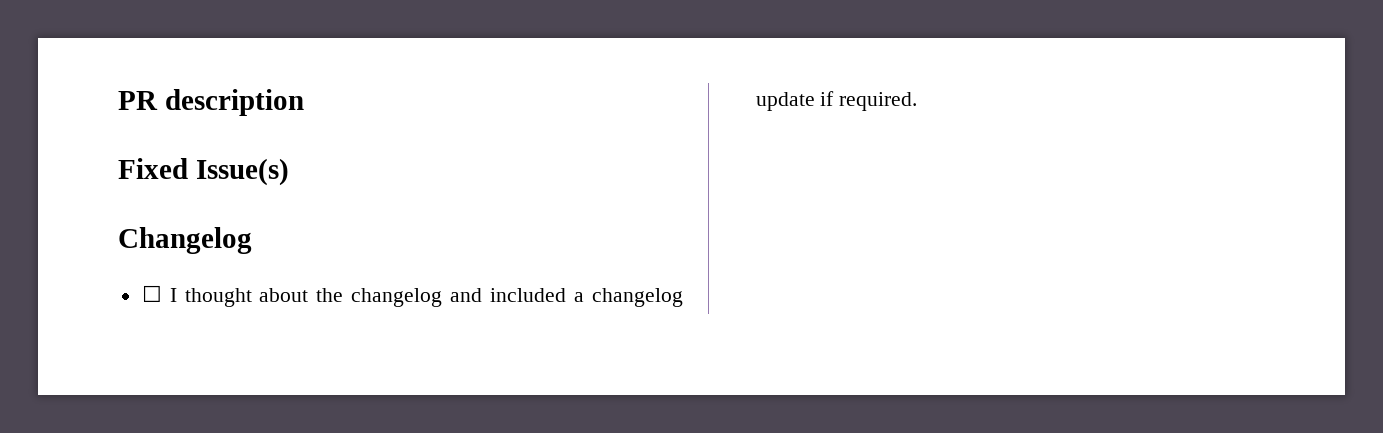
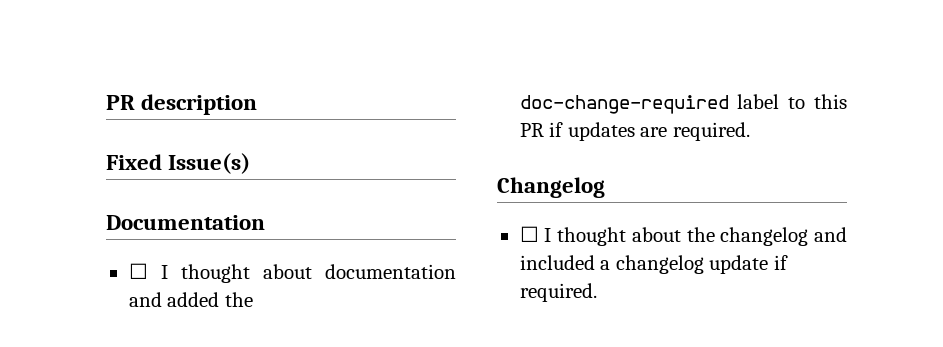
+ Documentation
+ ☐ I thought about documentation and added the doc-change-required label to this PR if updates are required.

